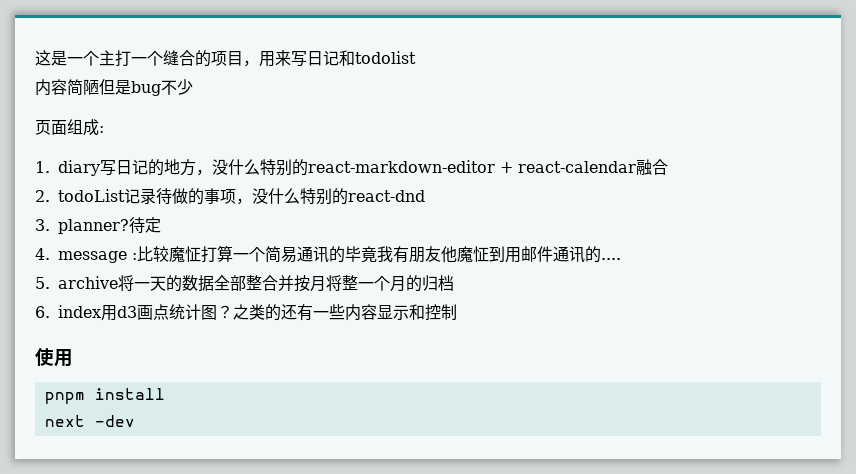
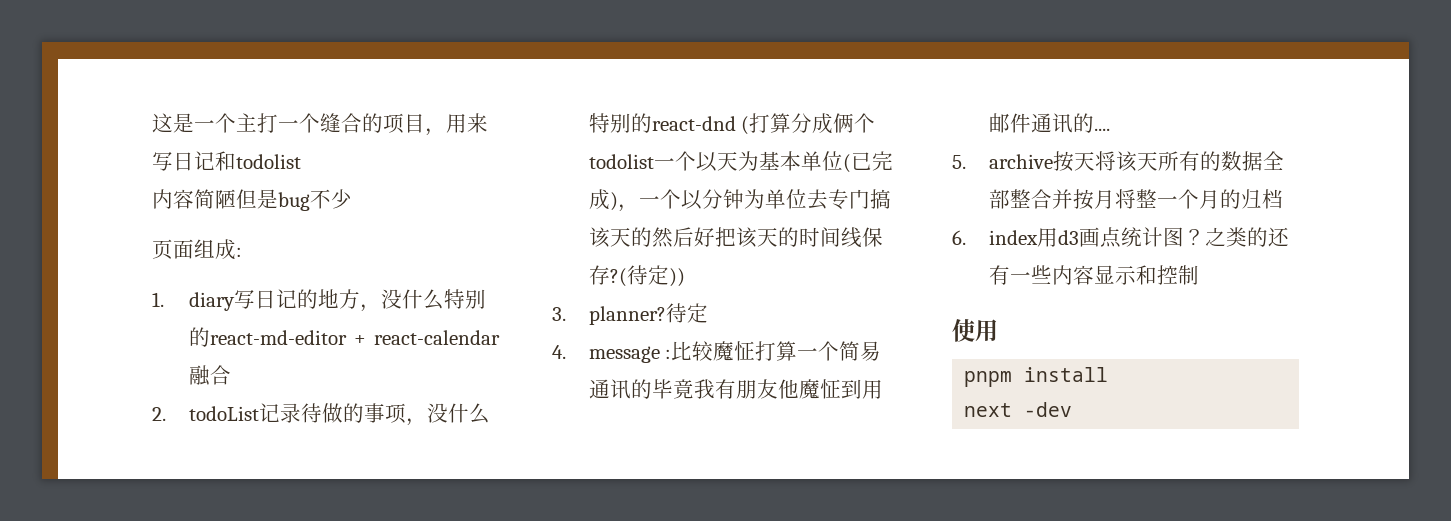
- 1. diary写日记的地方，没什么特别的react-markdown-editor + react-calendar融合
+ 1. diary写日记的地方，没什么特别的react-md-editor + react-calendar融合
- 2. todoList记录待做的事项，没什么特别的react-dnd
+ 2. todoList记录待做的事项，没什么特别的react-dnd (打算分成俩个todolist一个以天为基本单位(已完成)，一个以分钟为单位去专门搞该天的然后好把该天的时间线保存?(待定))
- 5. archive将一天的数据全部整合并按月将整一个月的归档
+ 5. archive按天将该天所有的数据全部整合并按月将整一个月的归档

